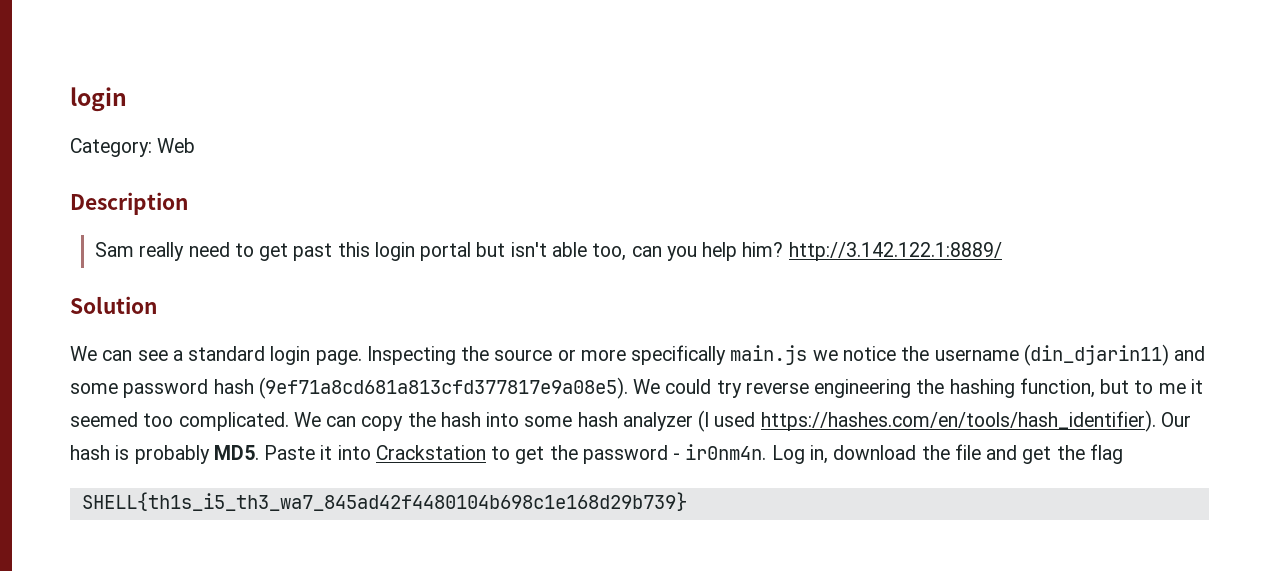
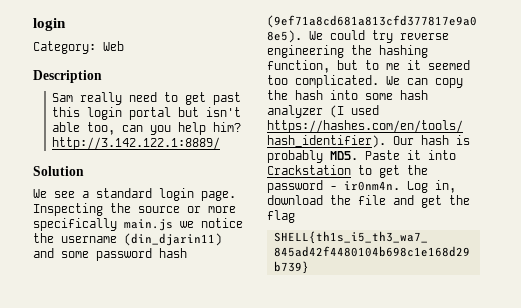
- We can see a standard login page.
+ We see a standard login page.

